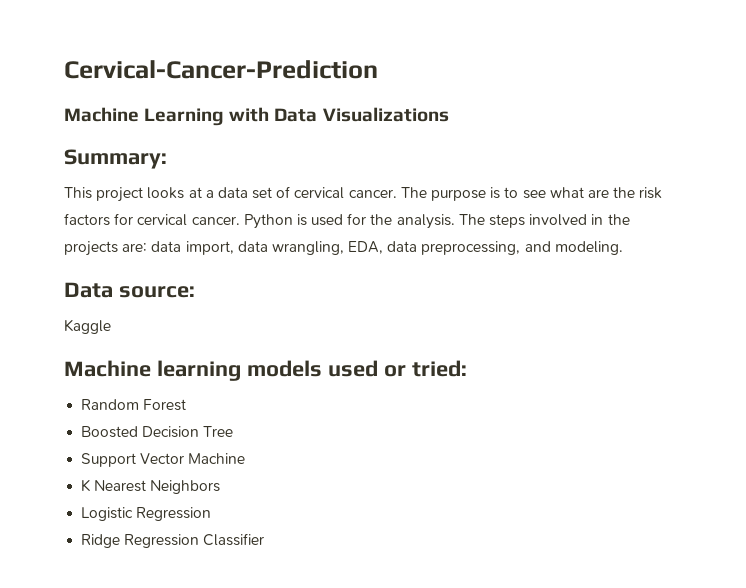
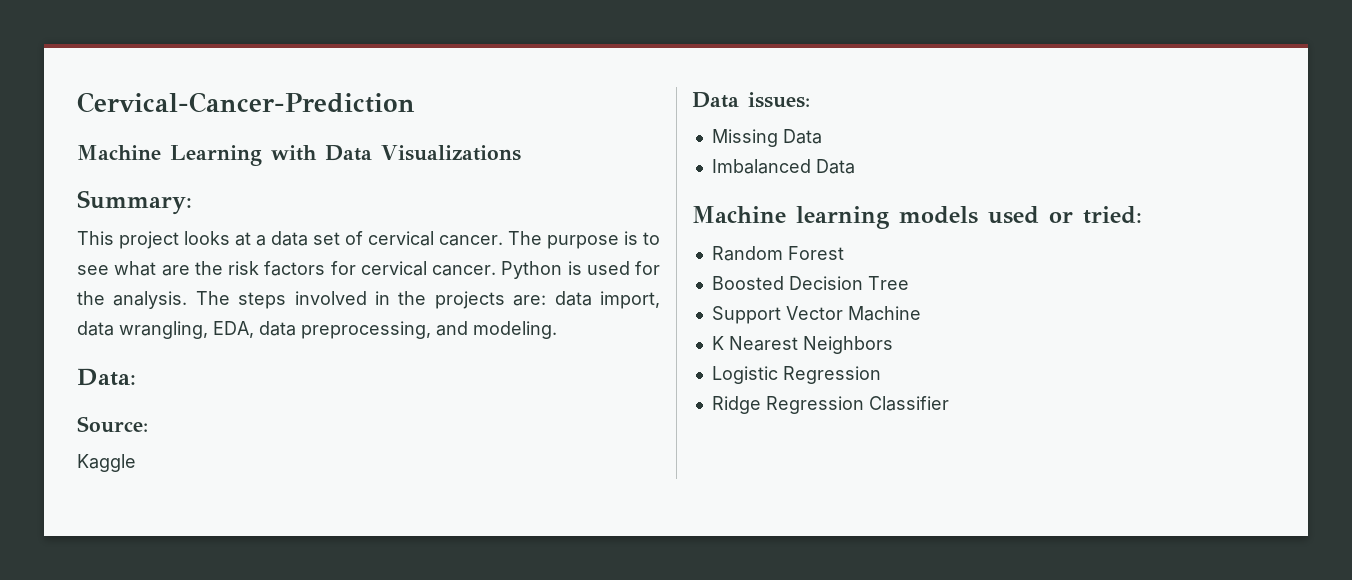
- Data source:
+ Data:
+ Source:
+ Data issues:
+ Missing Data
+ Imbalanced Data

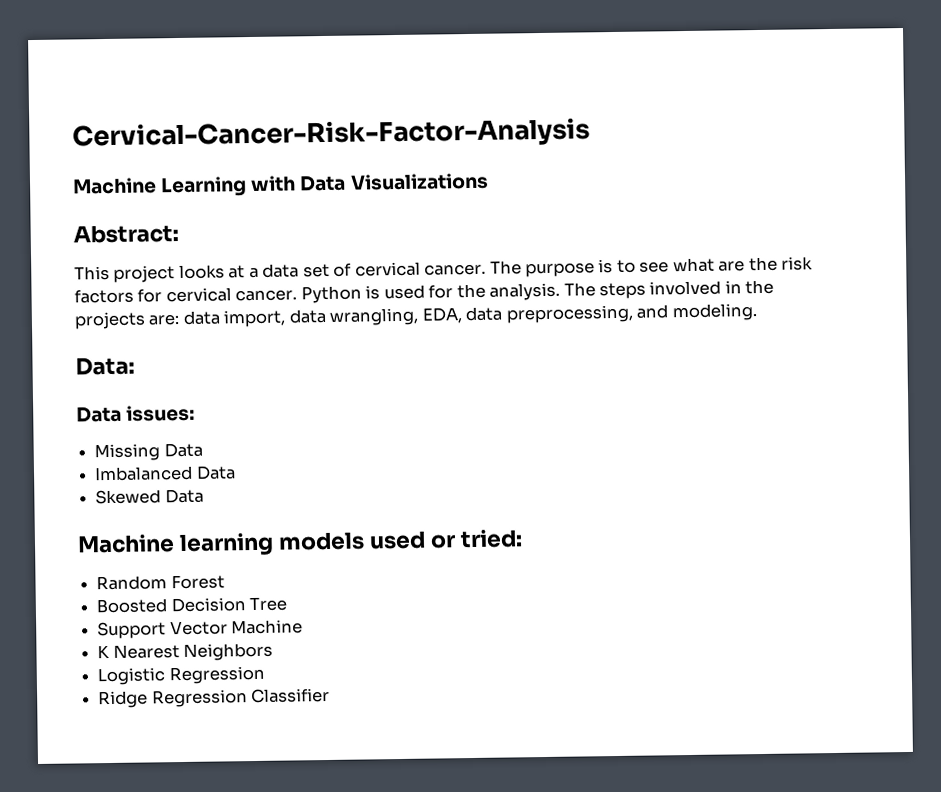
- Cervical-Cancer-Prediction
+ Cervical-Cancer-Risk-Factor-Analysis
- Summary:
+ Abstract:
- Source:
- Kaggle
+ Skewed Data

